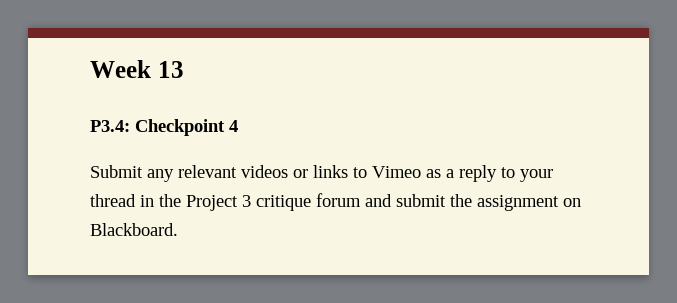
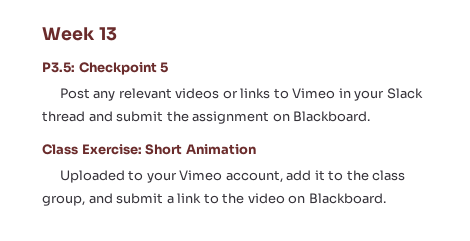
- P3.4: Checkpoint 4
- Submit any relevant videos or links to Vimeo as a reply to your thread in the Project 3 critique forum and submit the assignment on Blackboard.
+ P3.5: Checkpoint 5
+ Post any relevant videos or links to Vimeo in your Slack thread and submit the assignment on Blackboard.
+ Class Exercise: Short Animation
+ Uploaded to your Vimeo account, add it to the class group, and submit a link to the video on Blackboard.

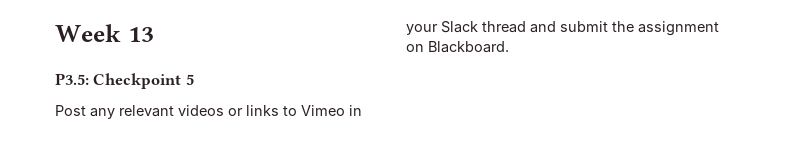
- Class Exercise: Short Animation
- Uploaded to your Vimeo account, add it to the class group, and submit a link to the video on Blackboard.

